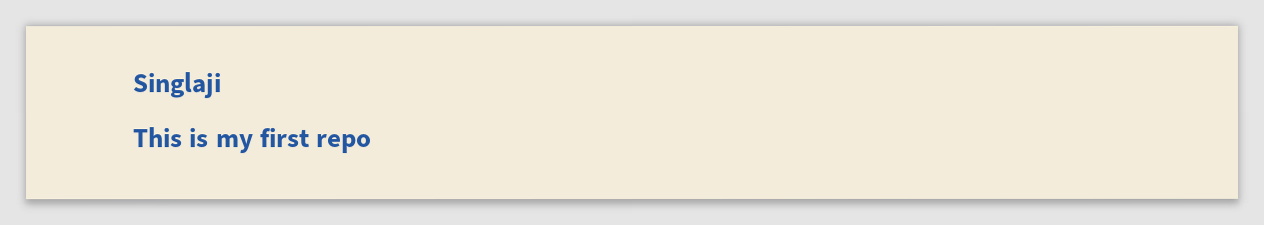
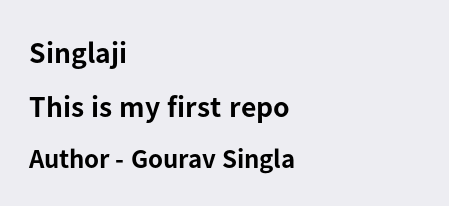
+ Author - Gourav Singla

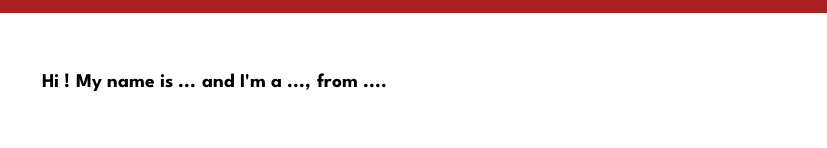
- Singlaji
- This is my first repo
- Author - Gourav Singla
+ Hi ! My name is ... and I'm a ..., from ....

